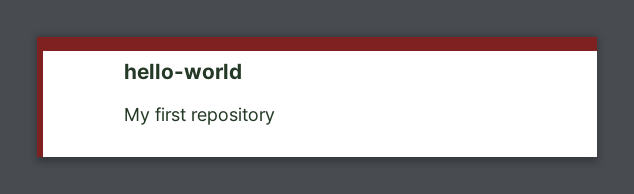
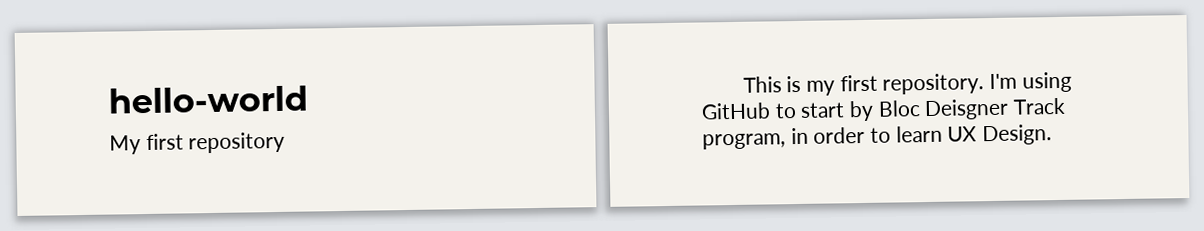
+ This is my first repository. I'm using GitHub to start by Bloc Deisgner Track program, in order to learn UX Design.

